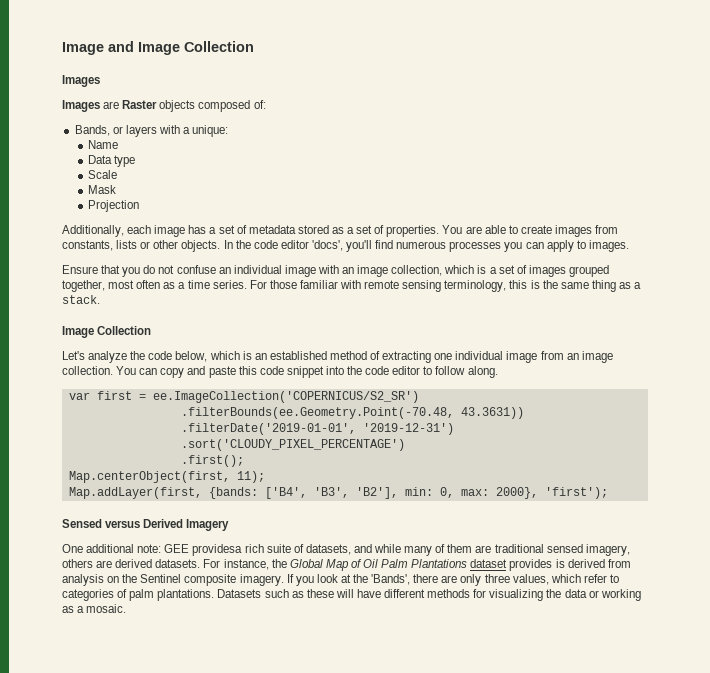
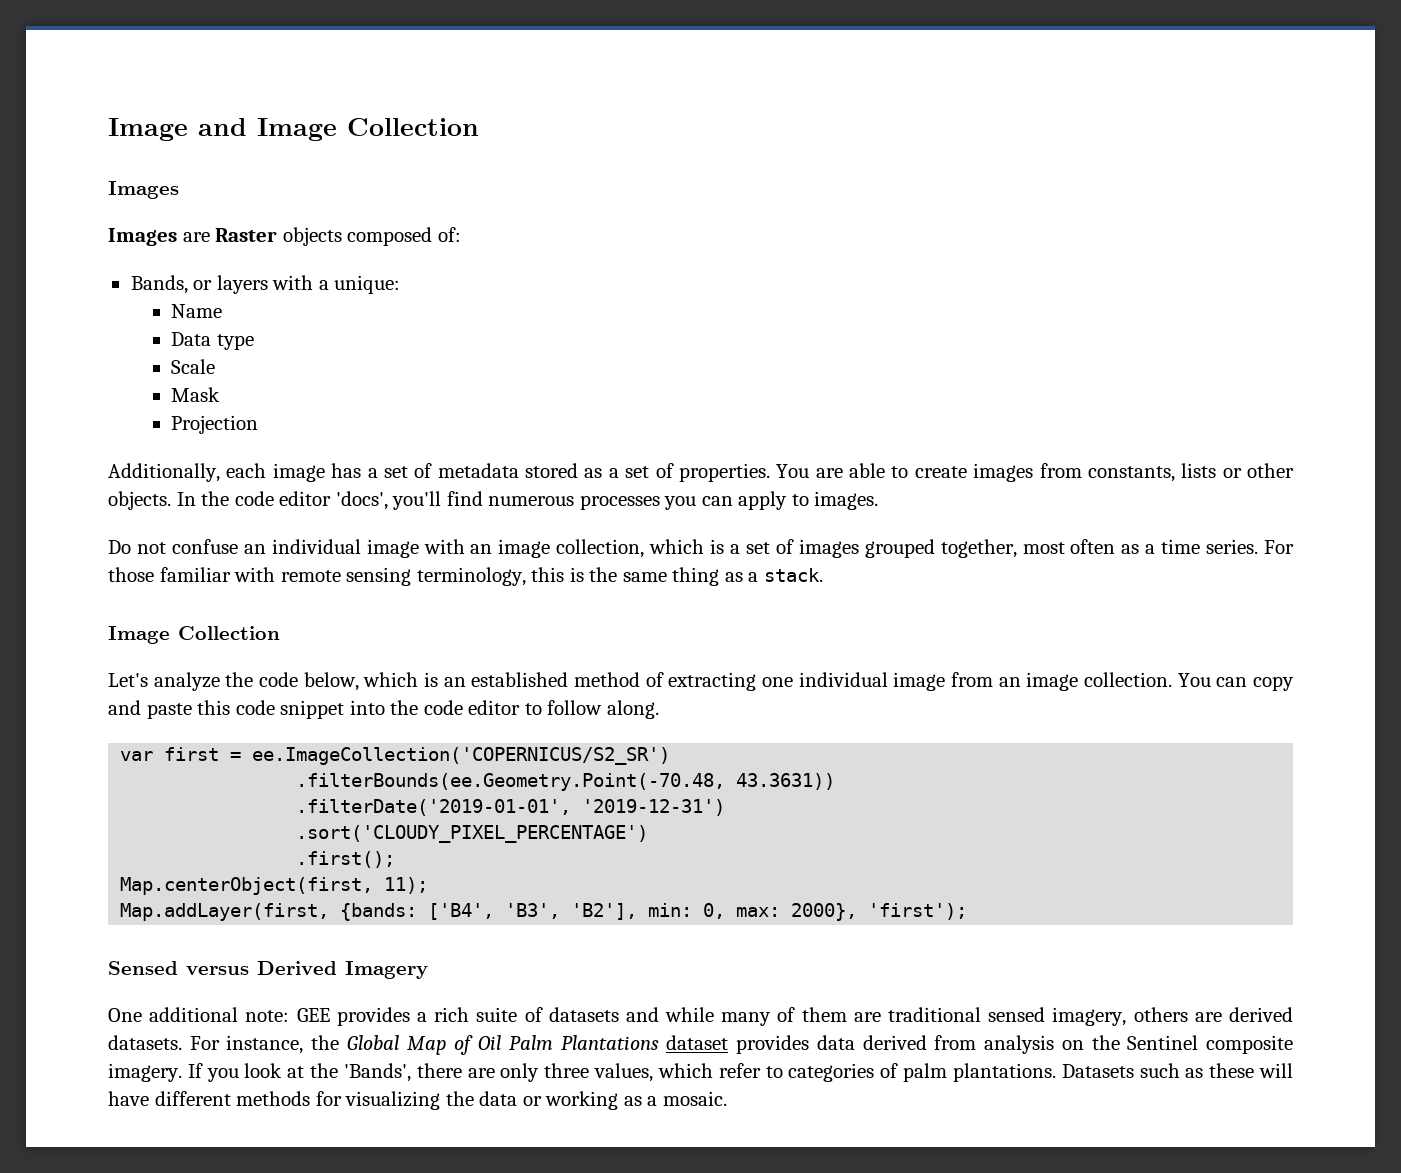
- Ensure that you do not confuse an individual image with an image collection, which is a set of images grouped together, most often as a time series.
+ Do not confuse an individual image with an image collection, which is a set of images grouped together, most often as a time series.
- One additional note: GEE providesa rich suite of datasets, and while many of them are traditional sensed imagery, others are derived datasets.
+ One additional note: GEE provides a rich suite of datasets and while many of them are traditional sensed imagery, others are derived datasets.
- For instance, the Global Map of Oil Palm Plantations dataset provides is derived from analysis on the Sentinel composite imagery.
+ For instance, the Global Map of Oil Palm Plantations dataset provides data derived from analysis on the Sentinel composite imagery.

